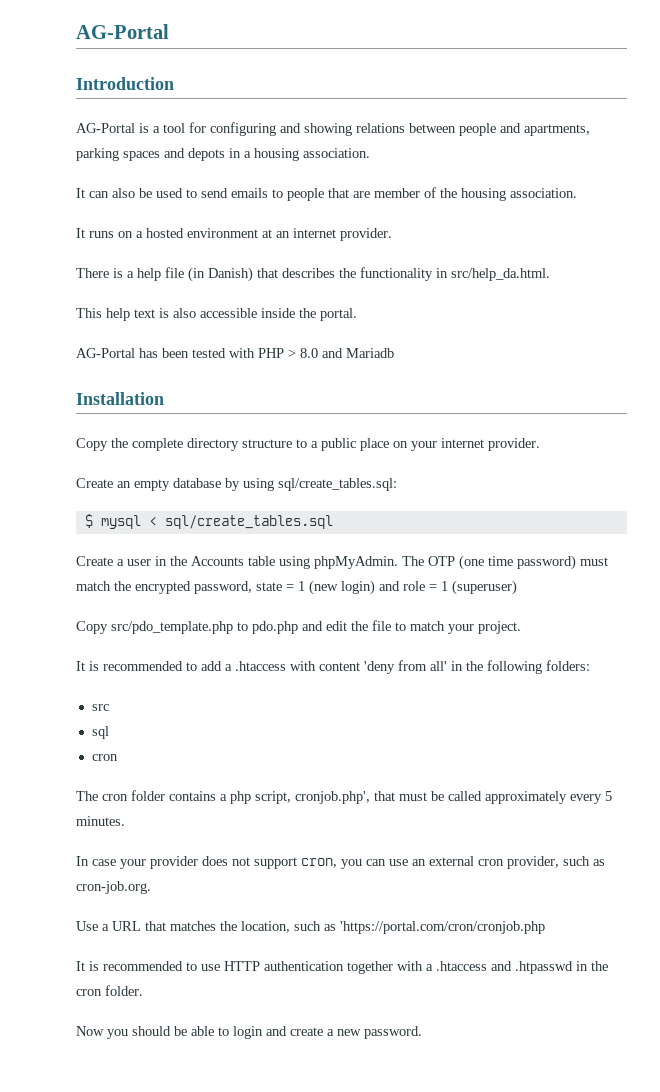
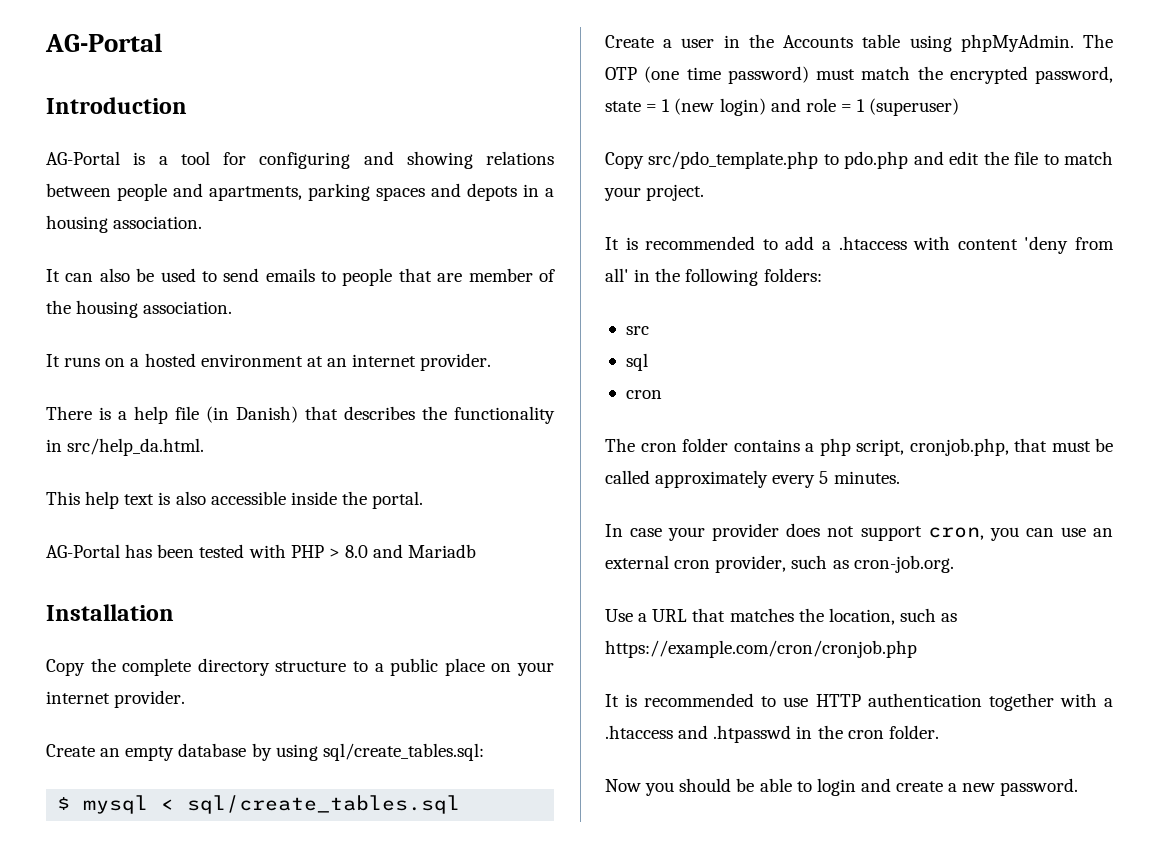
- The cron folder contains a php script, cronjob.php', that must be called approximately every 5 minutes.
+ The cron folder contains a php script, cronjob.php, that must be called approximately every 5 minutes.
- Use a URL that matches the location, such as 'https://portal.com/cron/cronjob.php
+ Use a URL that matches the location, such as https://example.com/cron/cronjob.php

